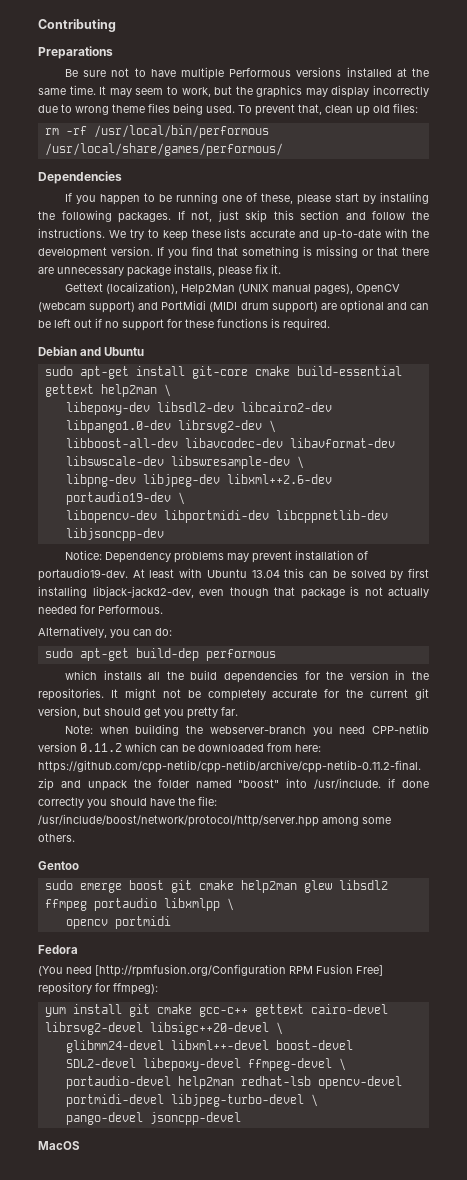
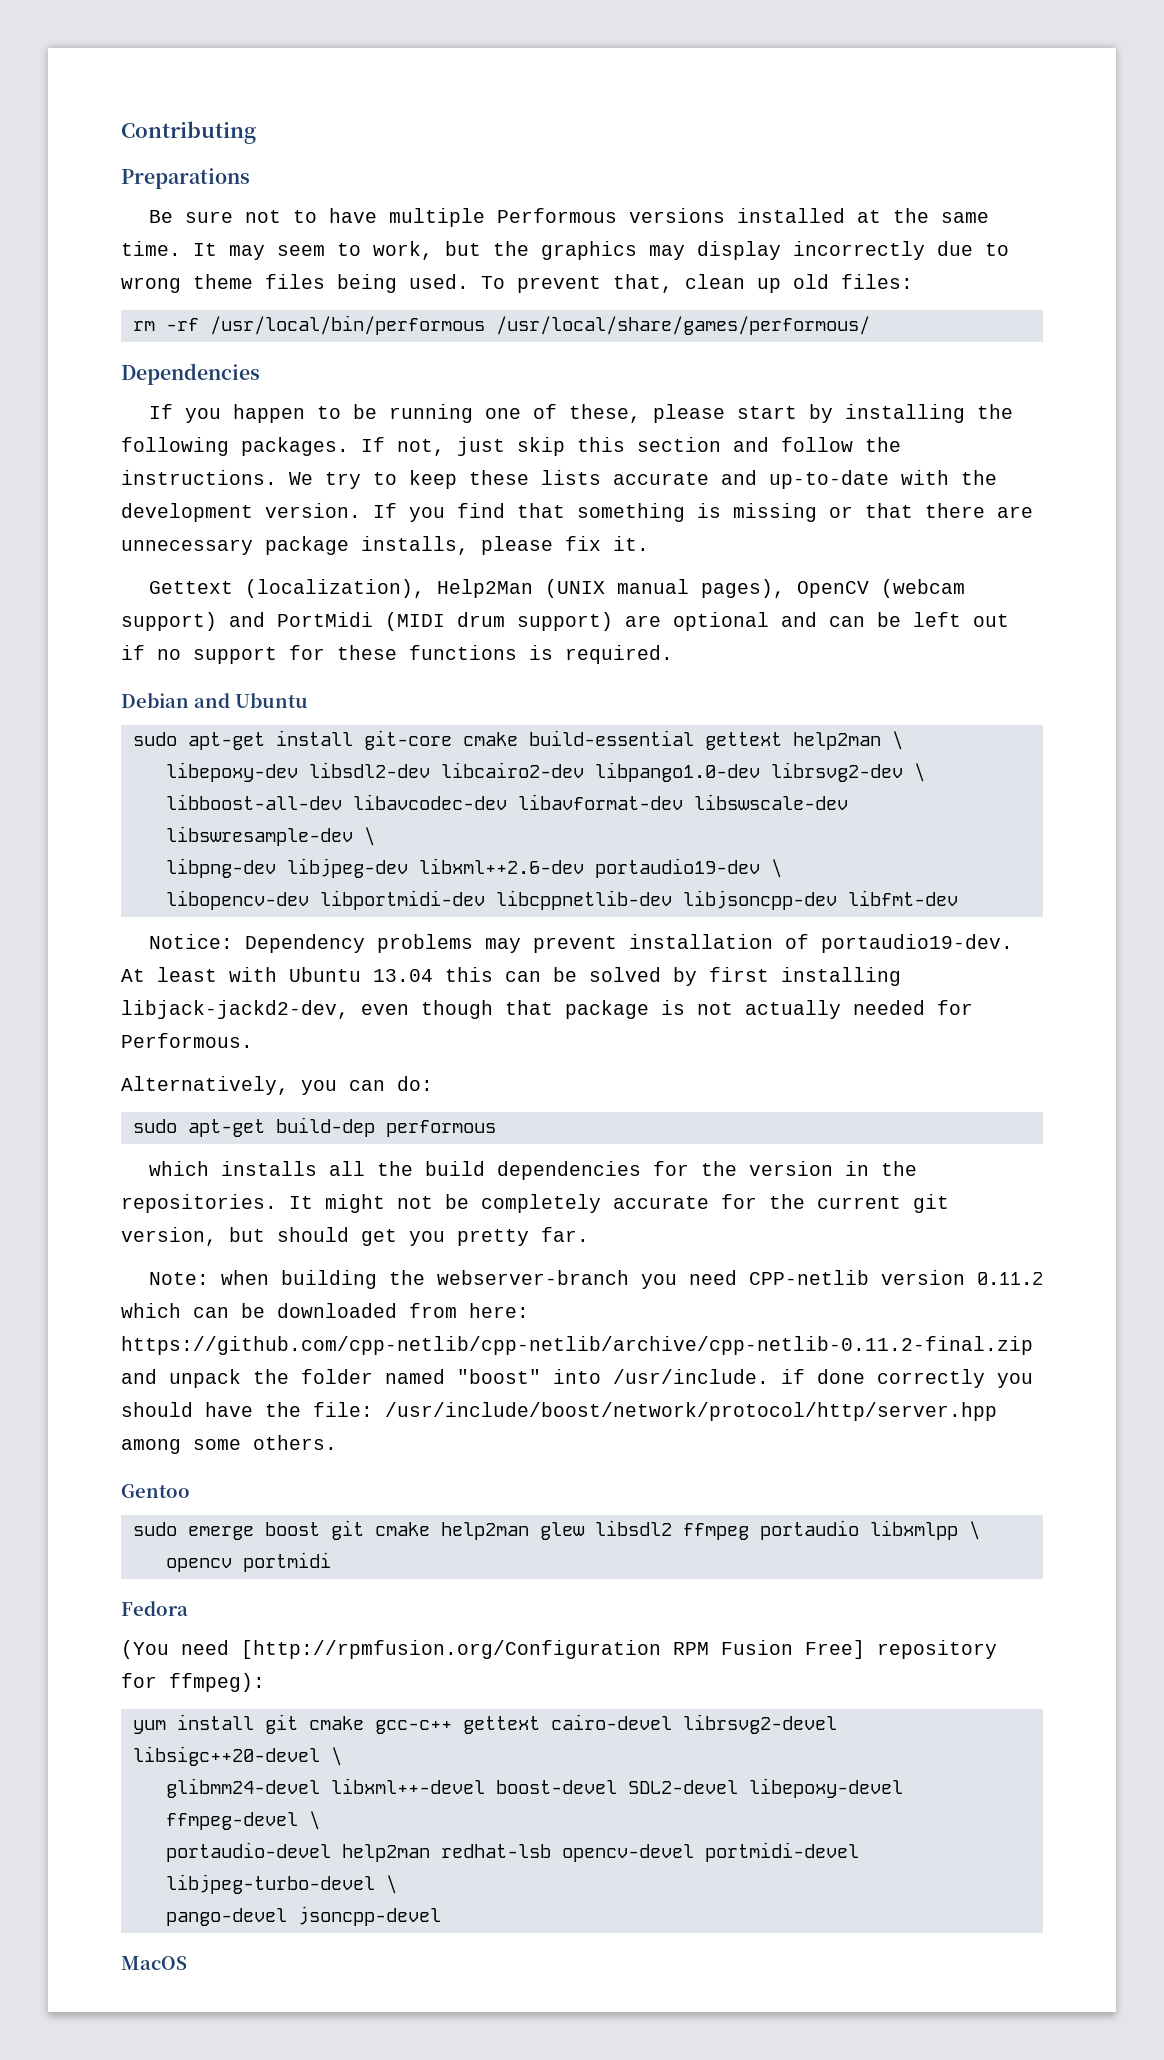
- libopencv-dev libportmidi-dev libcppnetlib-dev libjsoncpp-dev
+ libopencv-dev libportmidi-dev libcppnetlib-dev libjsoncpp-dev libfmt-dev

